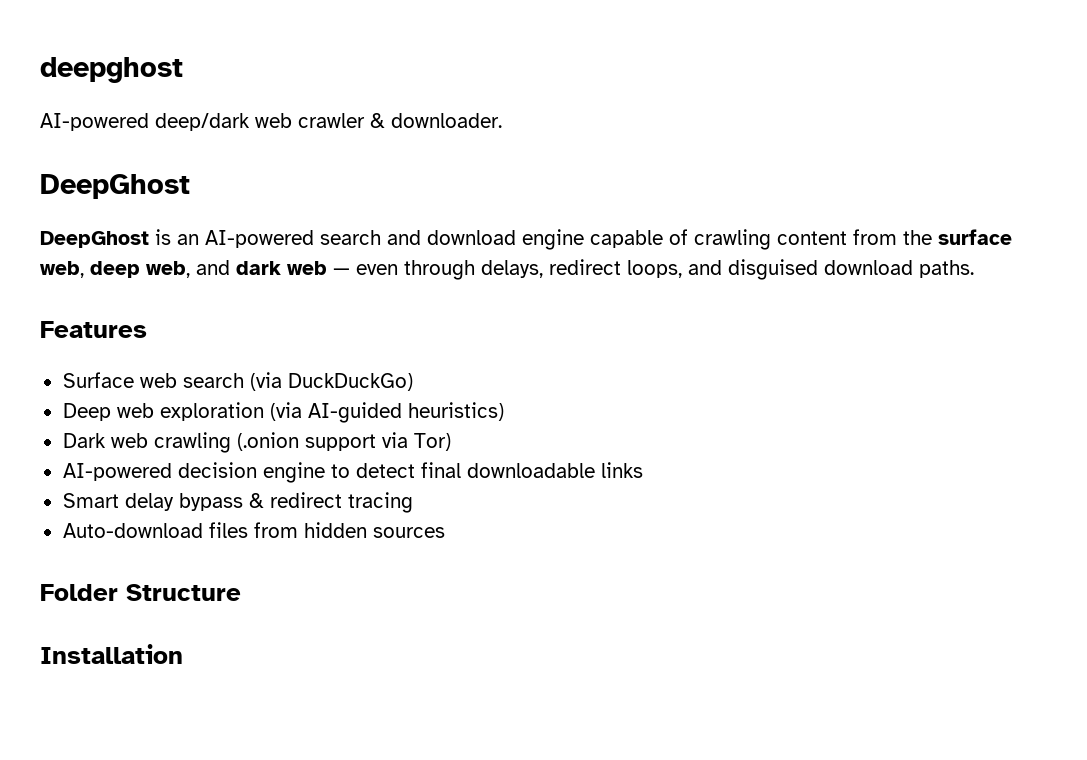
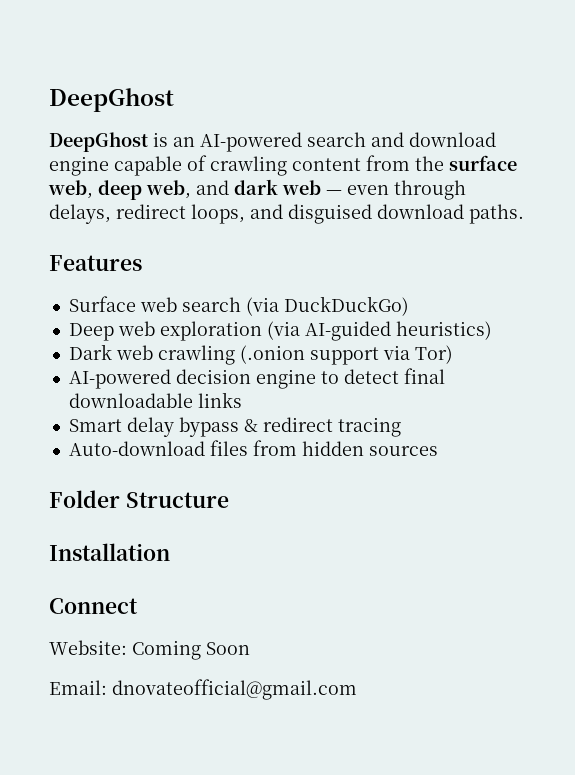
- deepghost
- AI-powered deep/dark web crawler & downloader.
+ Connect
+ Website: Coming Soon
+ Email: dnovateofficial@gmail.com

